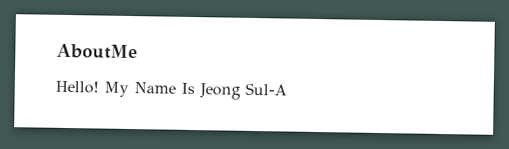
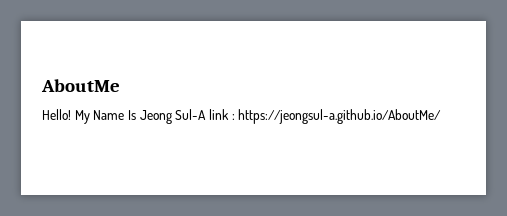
- My Name Is Jeong Sul-A
+ My Name Is Jeong Sul-A link : https://jeongsul-a.github.io/AboutMe/

